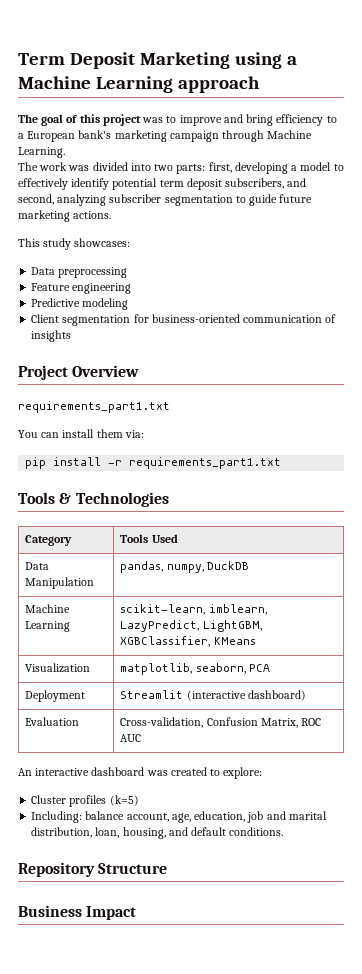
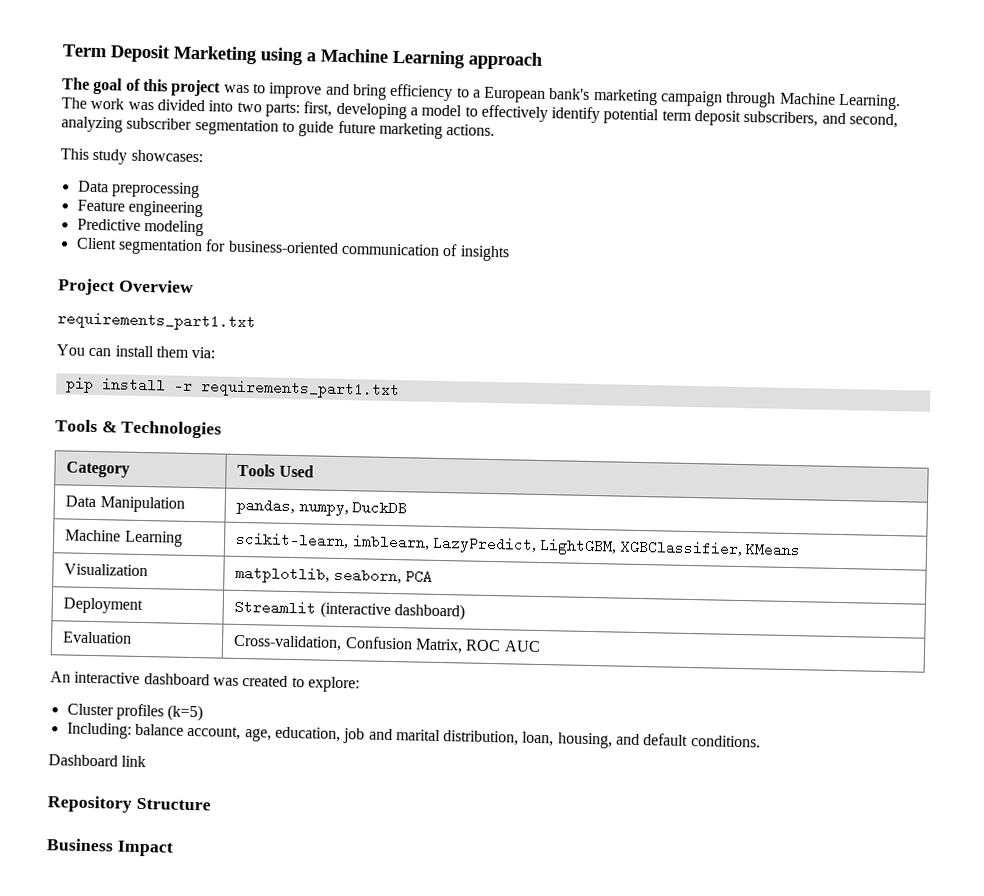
+ Dashboard link

